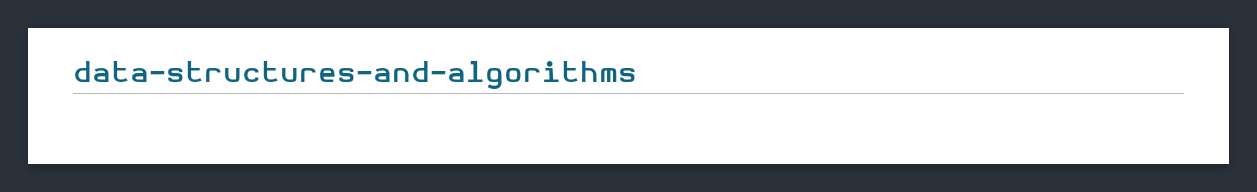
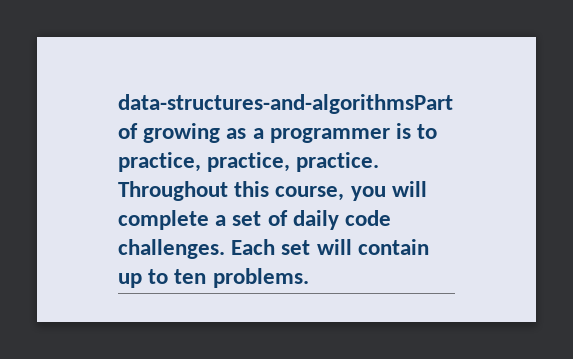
- data-structures-and-algorithms
+ data-structures-and-algorithmsPart of growing as a programmer is to practice, practice, practice. Throughout this course, you will complete a set of daily code challenges. Each set will contain up to ten problems.

